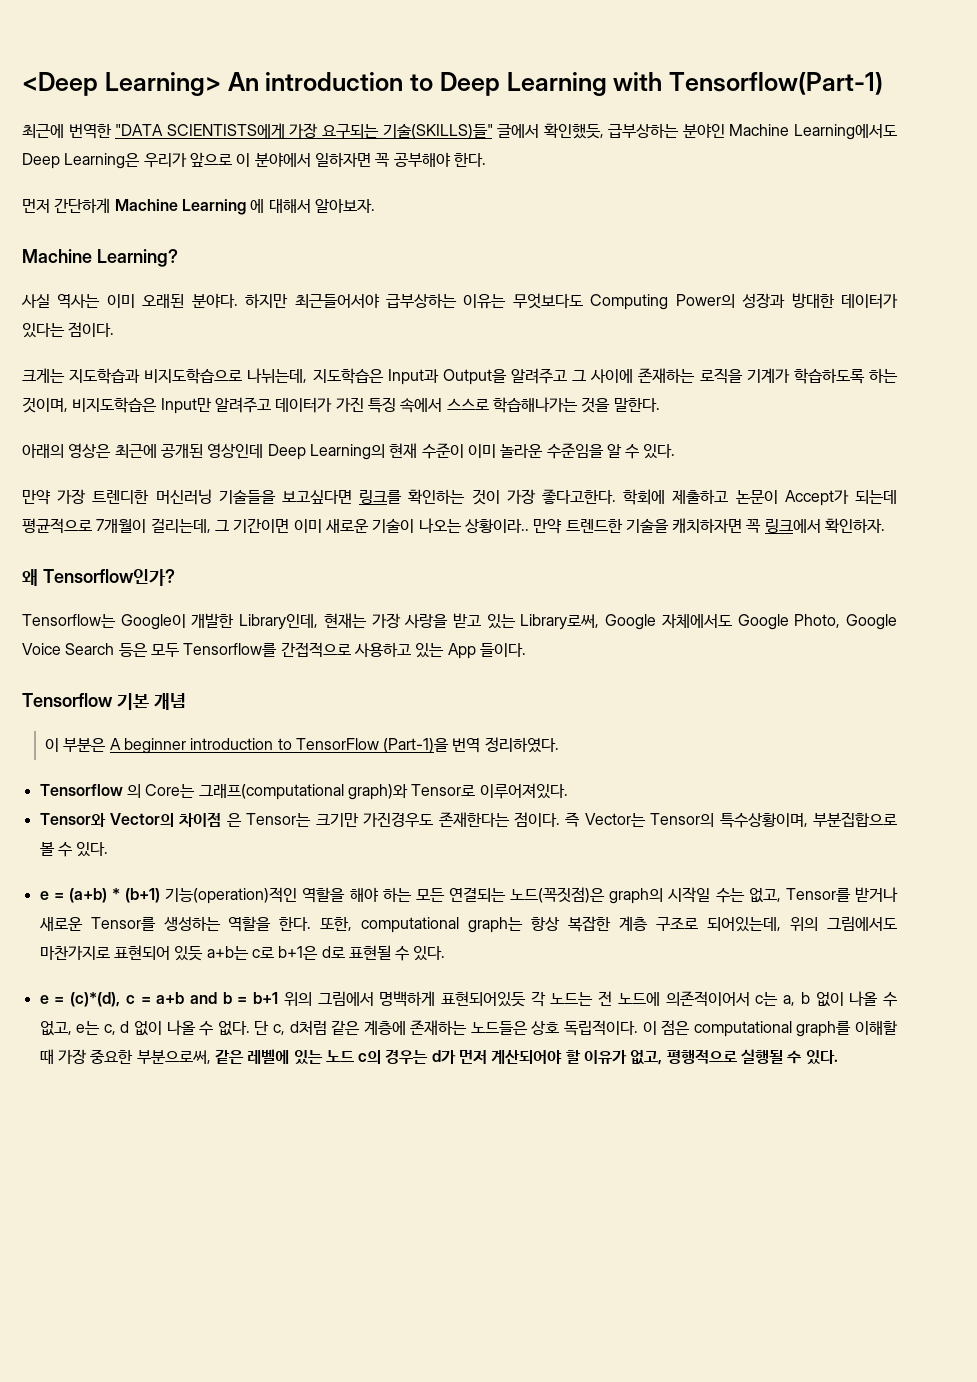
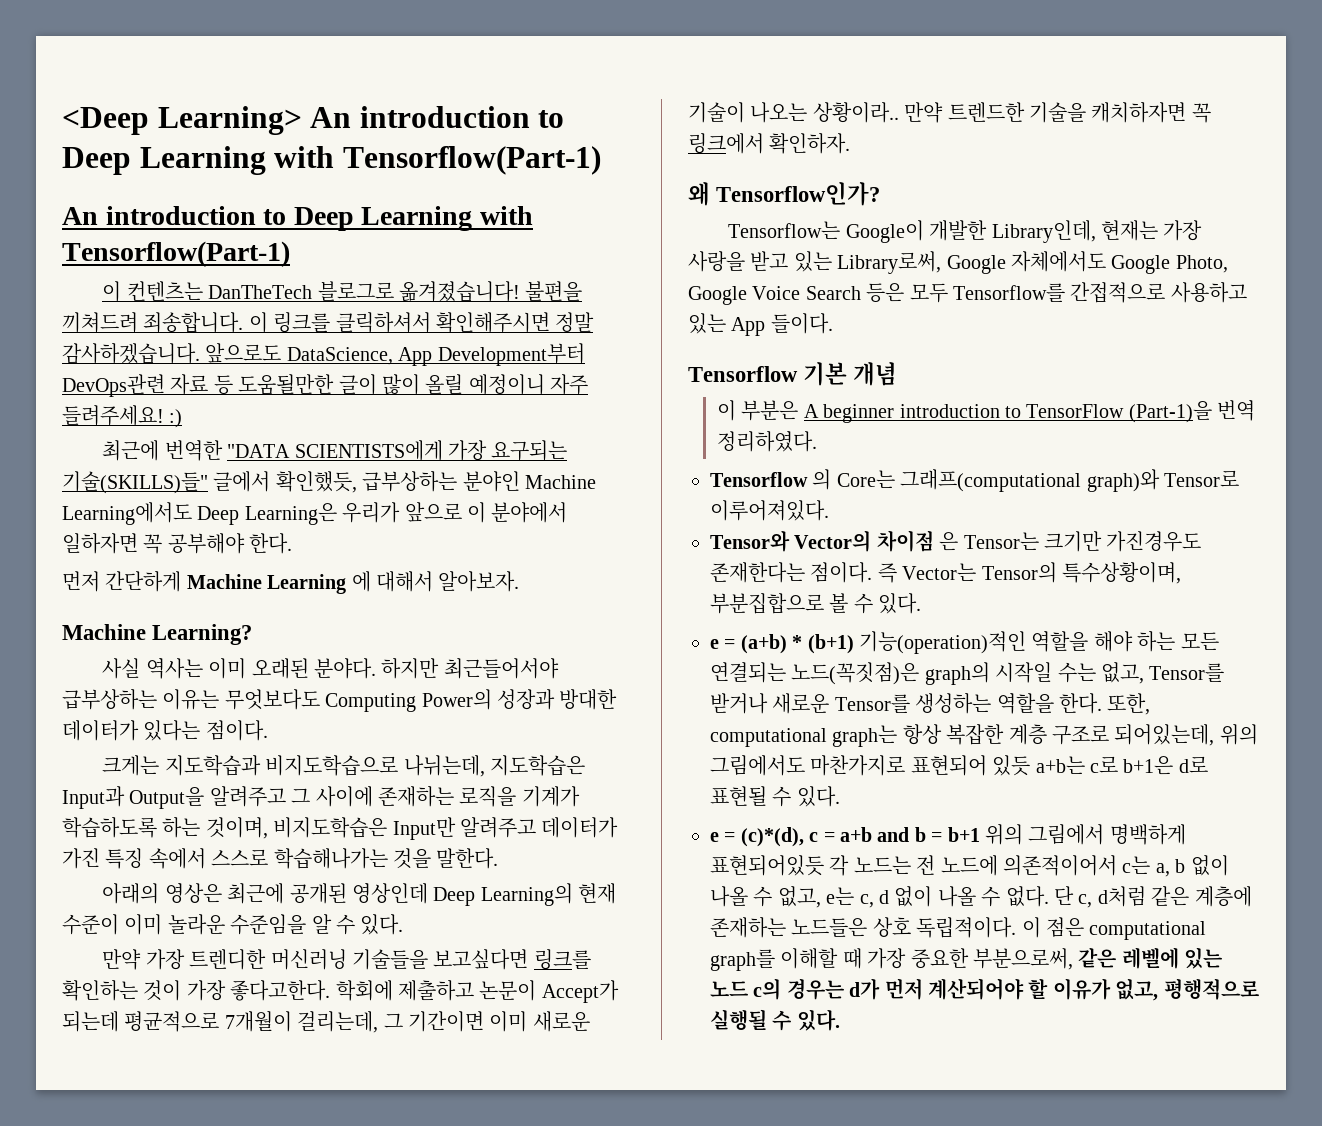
  <Deep Learning> An introduction to Deep Learning with Tensorflow(Part-1)
+ An introduction to Deep Learning with Tensorflow(Part-1)
+ 이 컨텐츠는 DanTheTech 블로그로 옮겨졌습니다! 불편을 끼쳐드려 죄송합니다. 이 링크를 클릭하셔서 확인해주시면 정말 감사하겠습니다. 앞으로도 DataScience, App Development부터 DevOps관련 자료 등 도움될만한 글이 많이 올릴 예정이니 자주 들려주세요! :)

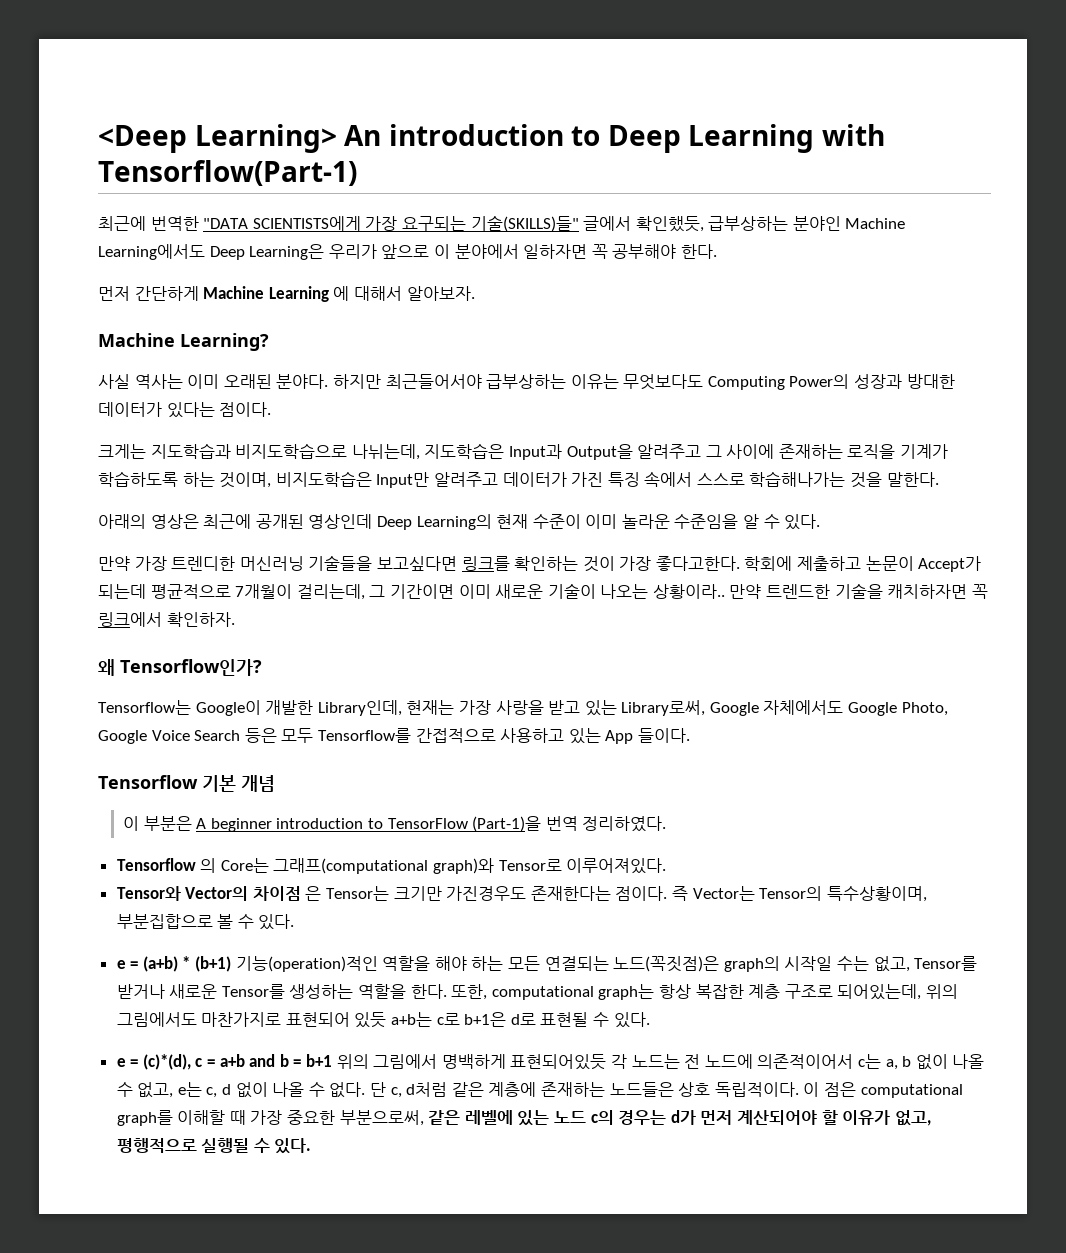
  <Deep Learning> An introduction to Deep Learning with Tensorflow(Part-1)
- An introduction to Deep Learning with Tensorflow(Part-1)
- 이 컨텐츠는 DanTheTech 블로그로 옮겨졌습니다! 불편을 끼쳐드려 죄송합니다. 이 링크를 클릭하셔서 확인해주시면 정말 감사하겠습니다. 앞으로도 DataScience, App Development부터 DevOps관련 자료 등 도움될만한 글이 많이 올릴 예정이니 자주 들려주세요! :)

